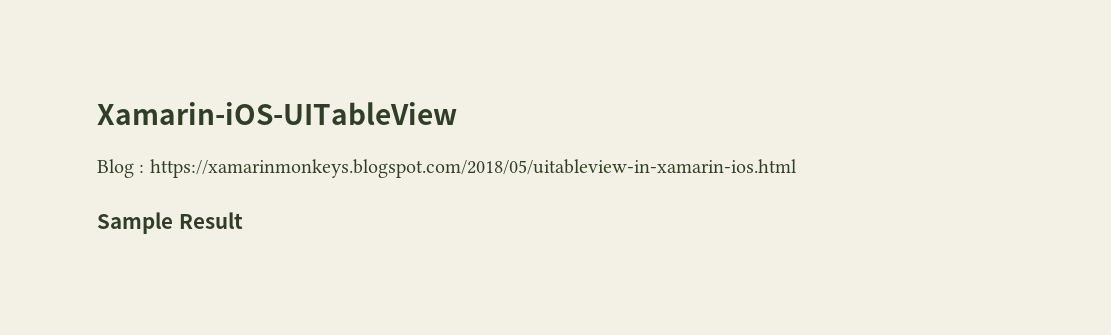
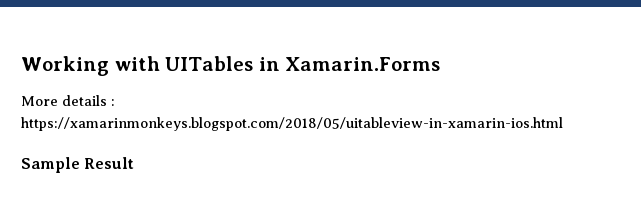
- Xamarin-iOS-UITableView
- Blog : https://xamarinmonkeys.blogspot.com/2018/05/uitableview-in-xamarin-ios.html
+ Working with UITables in Xamarin.Forms
+ More details : https://xamarinmonkeys.blogspot.com/2018/05/uitableview-in-xamarin-ios.html

